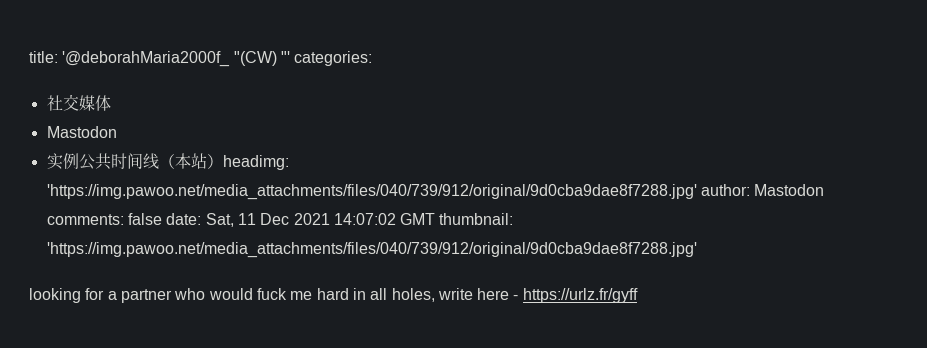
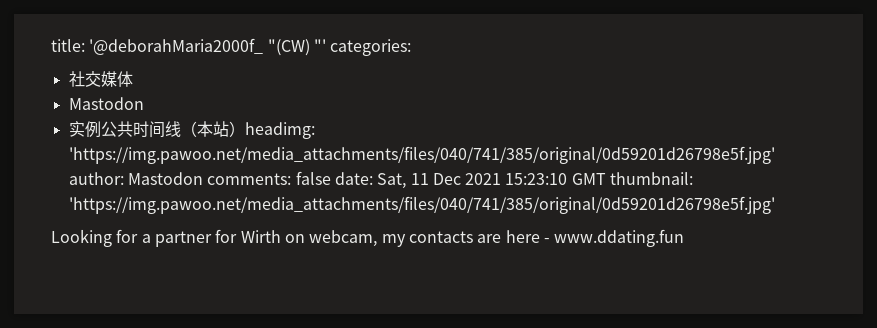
- 实例公共时间线（本站）headimg: 'https://img.pawoo.net/media_attachments/files/040/739/912/original/9d0cba9dae8f7288.jpg' author: Mastodon comments: false date: Sat, 11 Dec 2021 14:07:02 GMT thumbnail: 'https://img.pawoo.net/media_attachments/files/040/739/912/original/9d0cba9dae8f7288.jpg'
- looking for a partner who would fuck me hard in all holes, write here - https://urlz.fr/gyff
+ 实例公共时间线（本站）headimg: 'https://img.pawoo.net/media_attachments/files/040/741/385/original/0d59201d26798e5f.jpg' author: Mastodon comments: false date: Sat, 11 Dec 2021 15:23:10 GMT thumbnail: 'https://img.pawoo.net/media_attachments/files/040/741/385/original/0d59201d26798e5f.jpg'
+ Looking for a partner for Wirth on webcam, my contacts are here - www.ddating.fun

